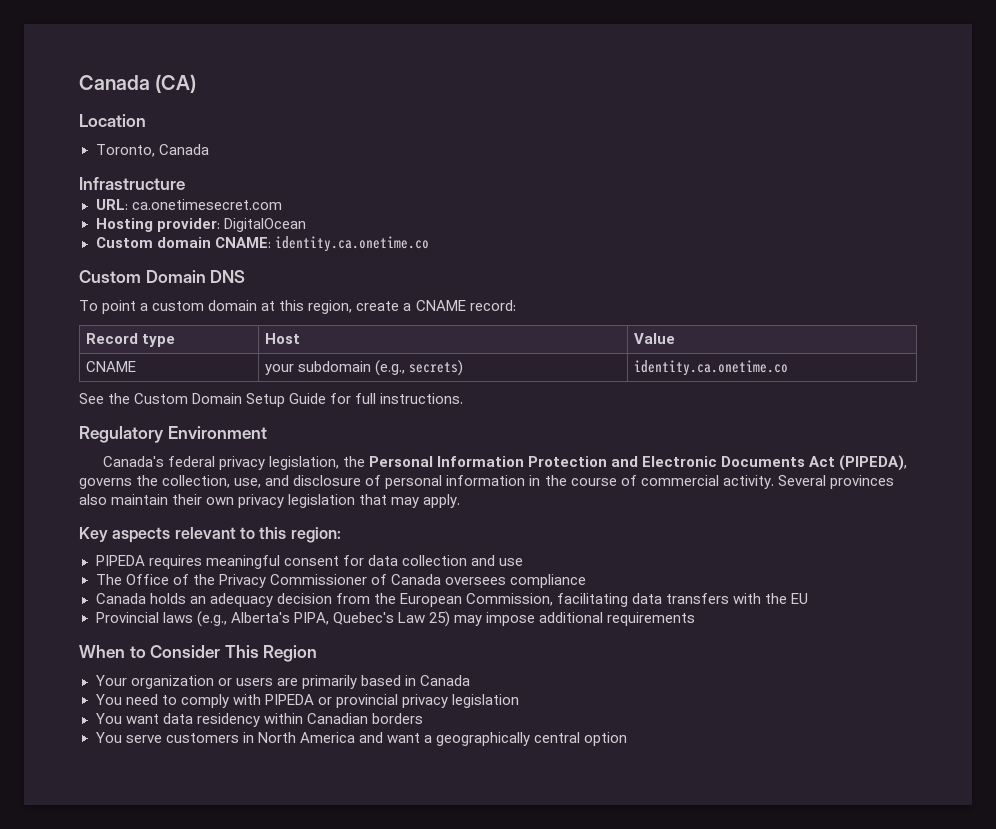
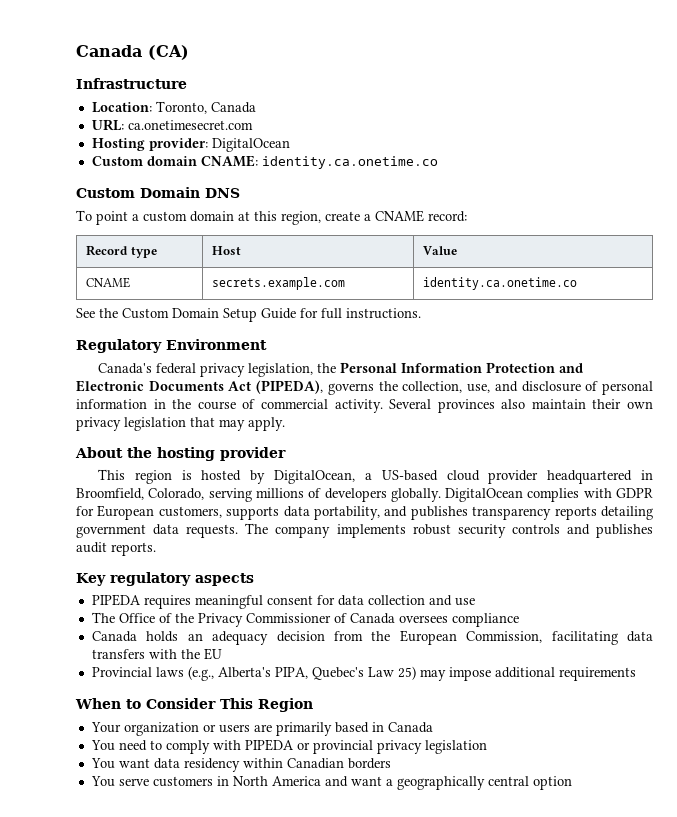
- Location
- Toronto, Canada
+ Infrastructure
+ Location: Toronto, Canada
- Infrastructure
- CNAME | your subdomain (e.g., secrets) | identity.ca.onetime.co
+ CNAME | secrets.example.com | identity.ca.onetime.co
+ About the hosting provider
+ This region is hosted by DigitalOcean, a US-based cloud provider headquartered in Broomfield, Colorado, serving millions of developers globally. DigitalOcean complies with GDPR for European customers, supports data portability, and publishes transparency reports detailing government data requests. The company implements robust security controls and publishes audit reports.
- Key aspects relevant to this region:
+ Key regulatory aspects

